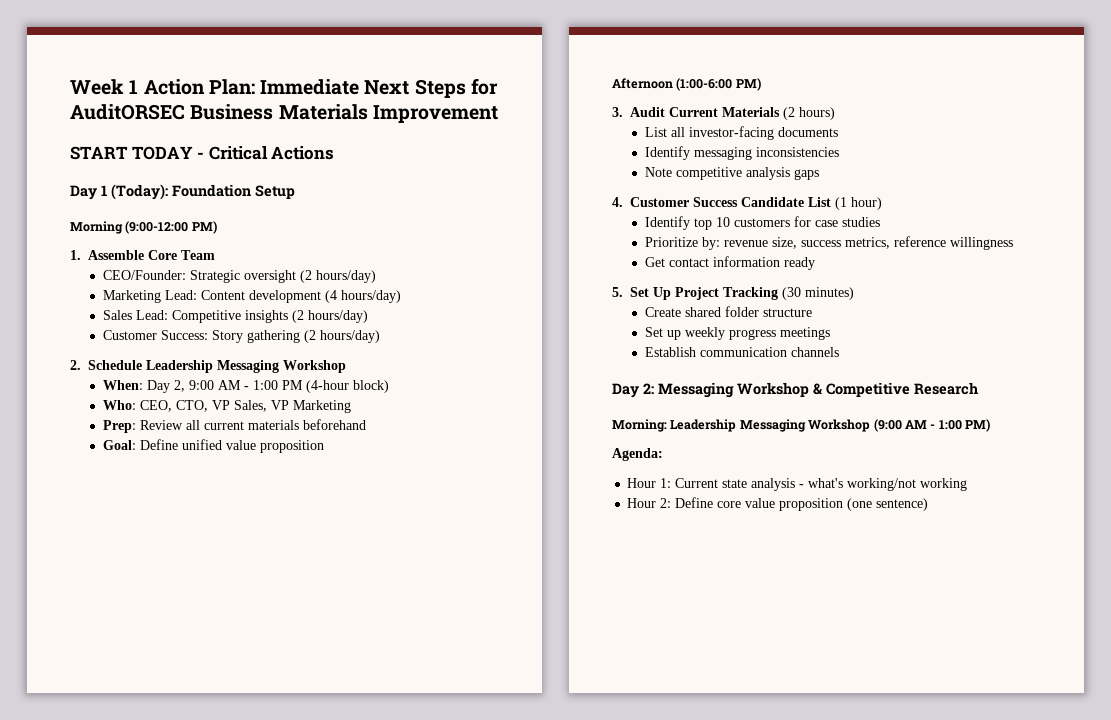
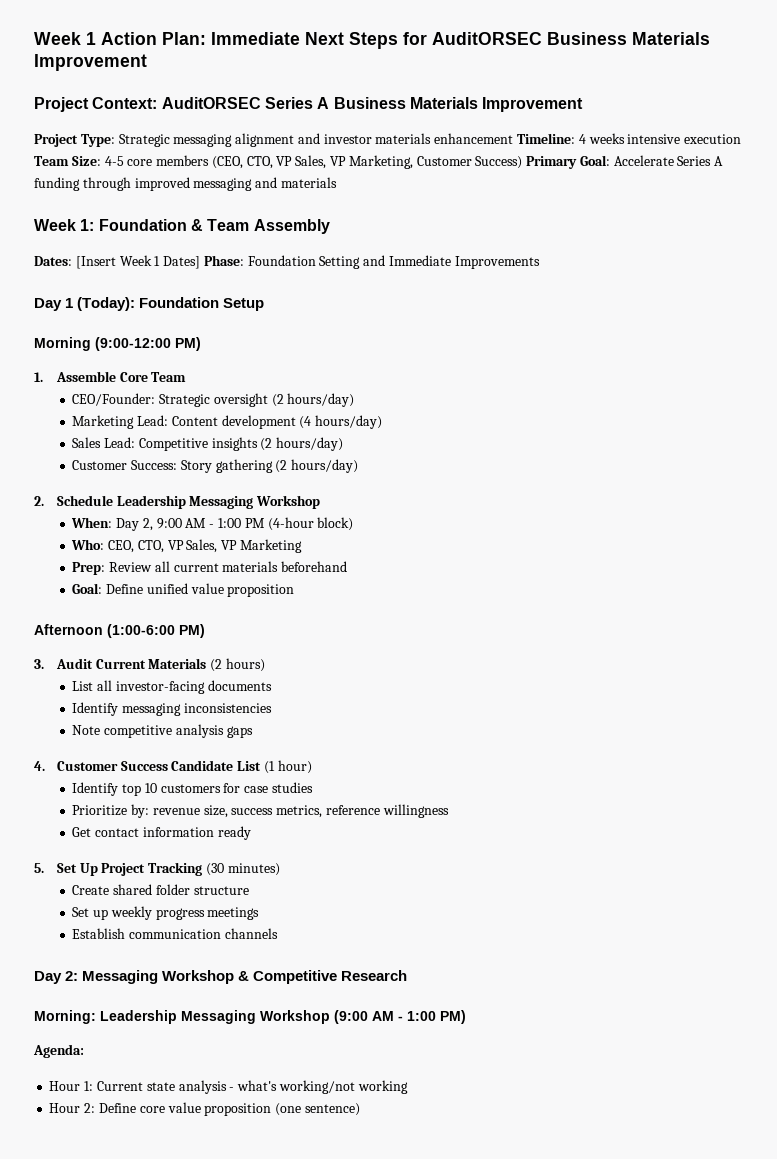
- START TODAY - Critical Actions
+ Project Context: AuditORSEC Series A Business Materials Improvement
+ Project Type: Strategic messaging alignment and investor materials enhancement Timeline: 4 weeks intensive execution Team Size: 4-5 core members (CEO, CTO, VP Sales, VP Marketing, Customer Success) Primary Goal: Accelerate Series A funding through improved messaging and materials
+ Week 1: Foundation & Team Assembly
+ Dates: [Insert Week 1 Dates] Phase: Foundation Setting and Immediate Improvements

